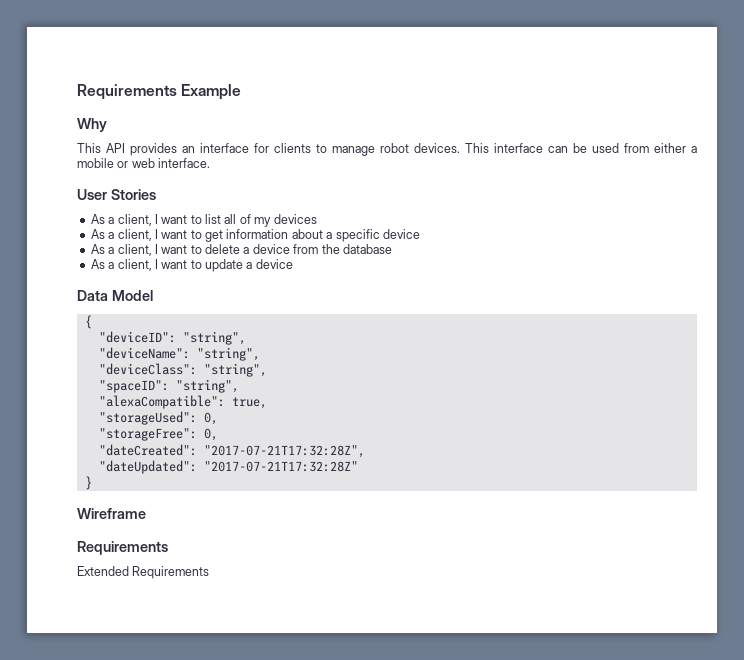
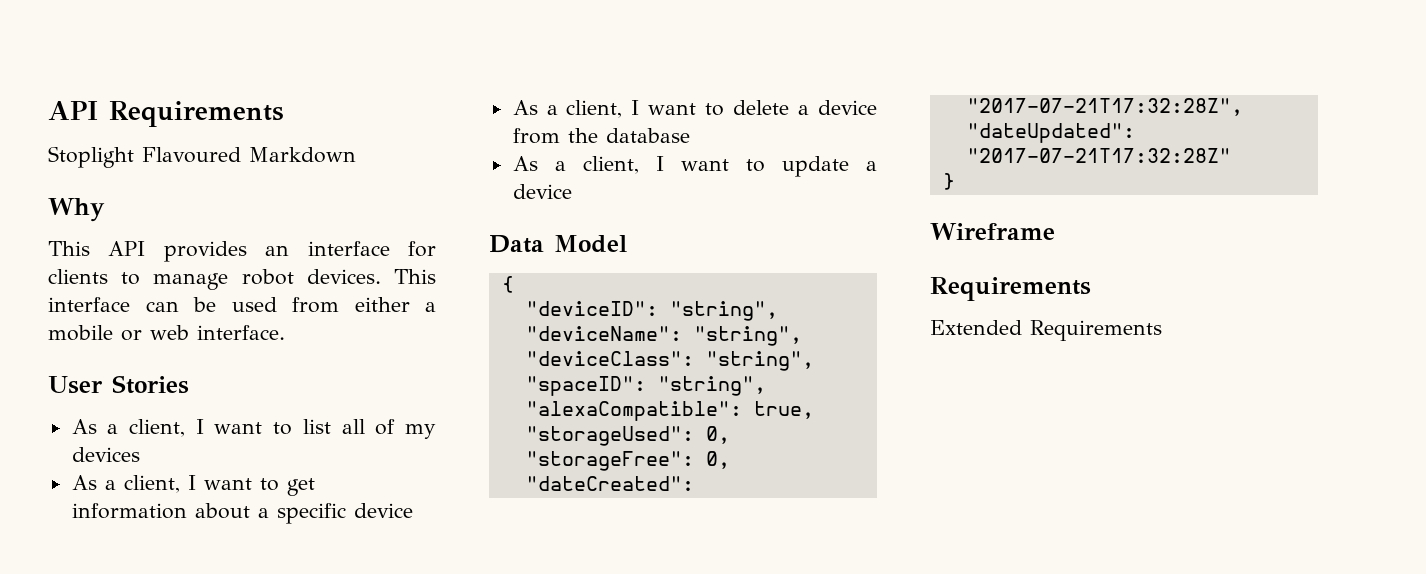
- Requirements Example
+ API Requirements
+ Stoplight Flavoured Markdown

